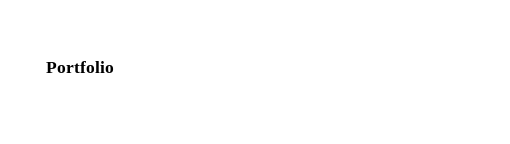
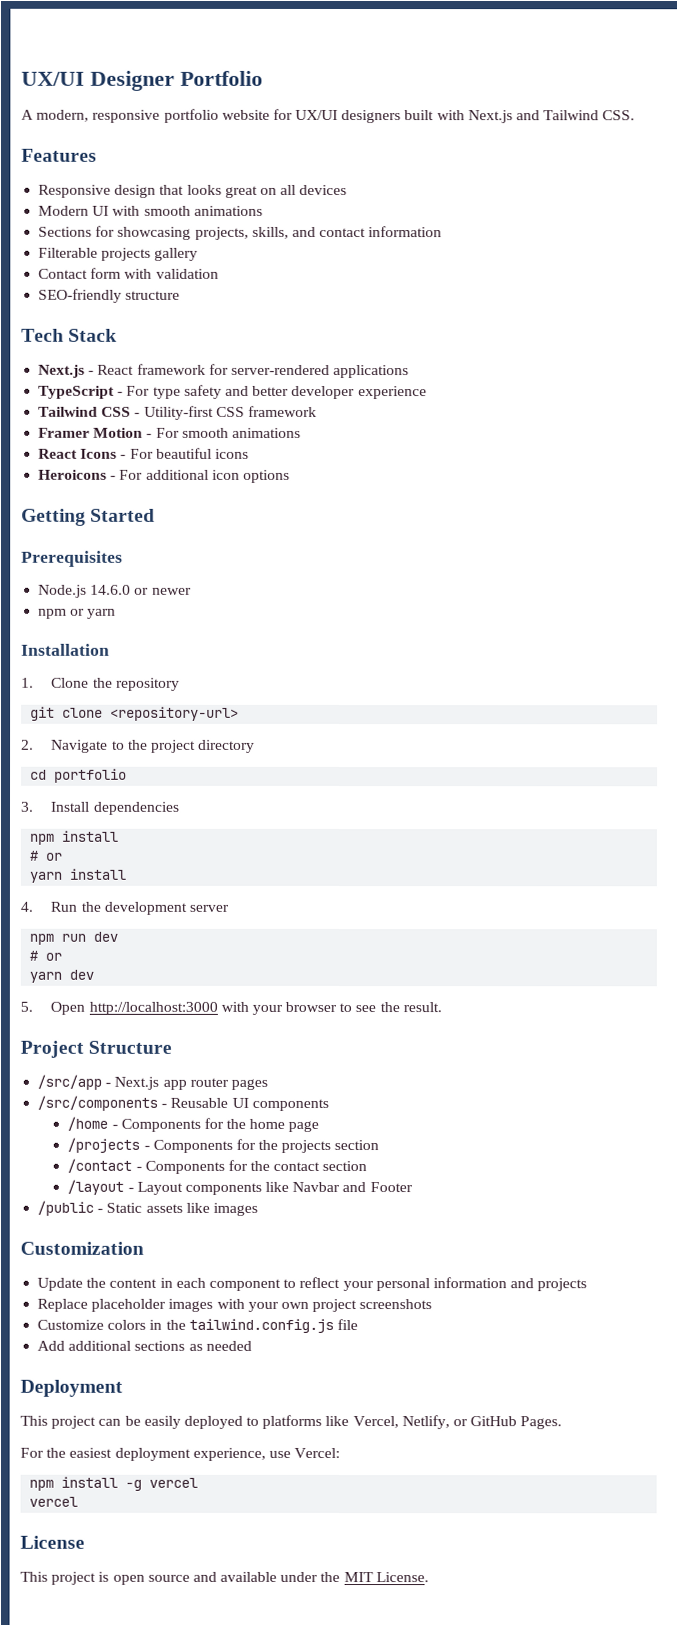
- Portfolio
+ UX/UI Designer Portfolio
+ A modern, responsive portfolio website for UX/UI designers built with Next.js and Tailwind CSS.
+ Features
+ Responsive design that looks great on all devices
+ Modern UI with smooth animations
+ Sections for showcasing projects, skills, and contact information
+ Filterable projects gallery
+ Contact form with validation
+ SEO-friendly structure
+ Tech Stack
+ Next.js - React framework for server-rendered applications
+ TypeScript - For type safety and better developer experience
+ Tailwind CSS - Utility-first CSS framework
+ Framer Motion - For smooth animations
+ React Icons - For beautiful icons
+ Heroicons - For additional icon options
+ Getting Started
+ Prerequisites
+ Node.js 14.6.0 or newer
+ npm or yarn
+ Installation
+ 1. Clone the repository
+ git clone <repository-url>
+ 2. Navigate to the project directory
+ cd portfolio
+ 3. Install dependencies
+ npm install
+ # or
+ yarn install
+ 4. Run the development server
+ npm run dev
+ # or
+ yarn dev
+ 5. Open http://localhost:3000 with your browser to see the result.
+ Project Structure
+ /src/app - Next.js app router pages
+ /src/components - Reusable UI components
+ /home - Components for the home page
+ /projects - Components for the projects section
+ /contact - Components for the contact section
+ /layout - Layout components like Navbar and Footer
+ /public - Static assets like images
+ Customization
+ Update the content in each component to reflect your personal information and projects
+ Replace placeholder images with your own project screenshots
+ Customize colors in the tailwind.config.js file
+ Add additional sections as needed
+ Deployment
+ This project can be easily deployed to platforms like Vercel, Netlify, or GitHub Pages.
+ For the easiest deployment experience, use Vercel:
+ npm install -g vercel
+ vercel
+ License
+ This project is open source and available under the MIT License.

